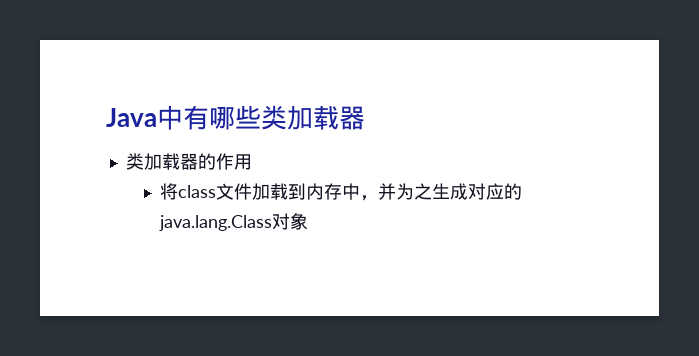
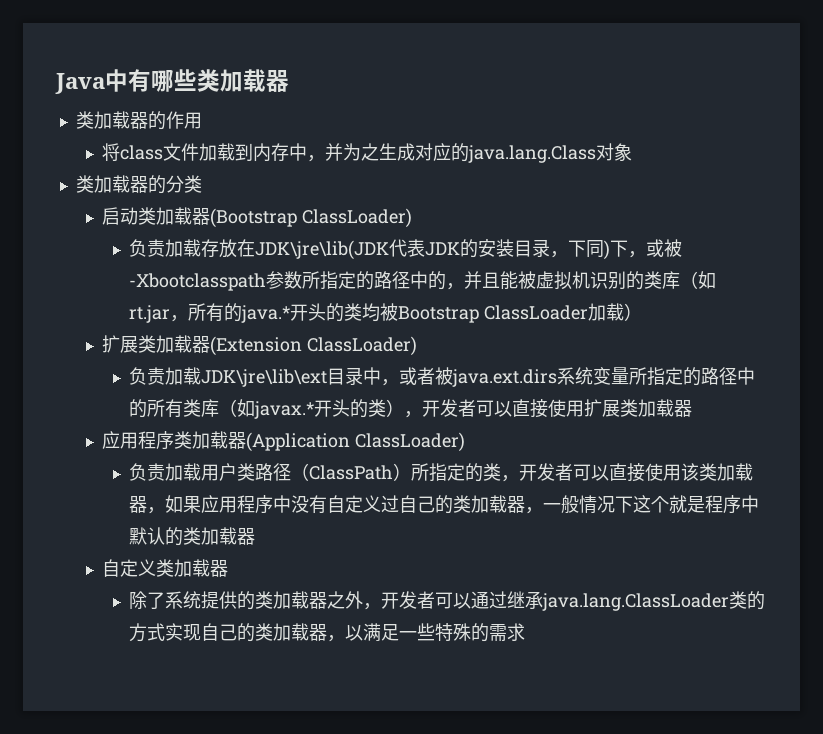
+ 类加载器的分类
+ 启动类加载器(Bootstrap ClassLoader)
+ 负责加载存放在JDK\jre\lib(JDK代表JDK的安装目录，下同)下，或被-Xbootclasspath参数所指定的路径中的，并且能被虚拟机识别的类库（如rt.jar，所有的java.*开头的类均被Bootstrap ClassLoader加载）
+ 扩展类加载器(Extension ClassLoader)
+ 负责加载JDK\jre\lib\ext目录中，或者被java.ext.dirs系统变量所指定的路径中的所有类库（如javax.*开头的类），开发者可以直接使用扩展类加载器
+ 应用程序类加载器(Application ClassLoader)
+ 负责加载用户类路径（ClassPath）所指定的类，开发者可以直接使用该类加载器，如果应用程序中没有自定义过自己的类加载器，一般情况下这个就是程序中默认的类加载器
+ 自定义类加载器
+ 除了系统提供的类加载器之外，开发者可以通过继承java.lang.ClassLoader类的方式实现自己的类加载器，以满足一些特殊的需求

